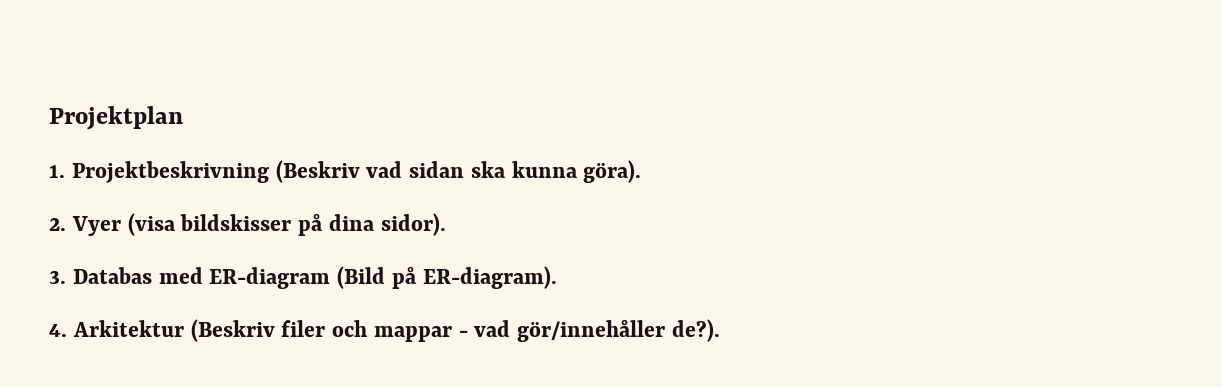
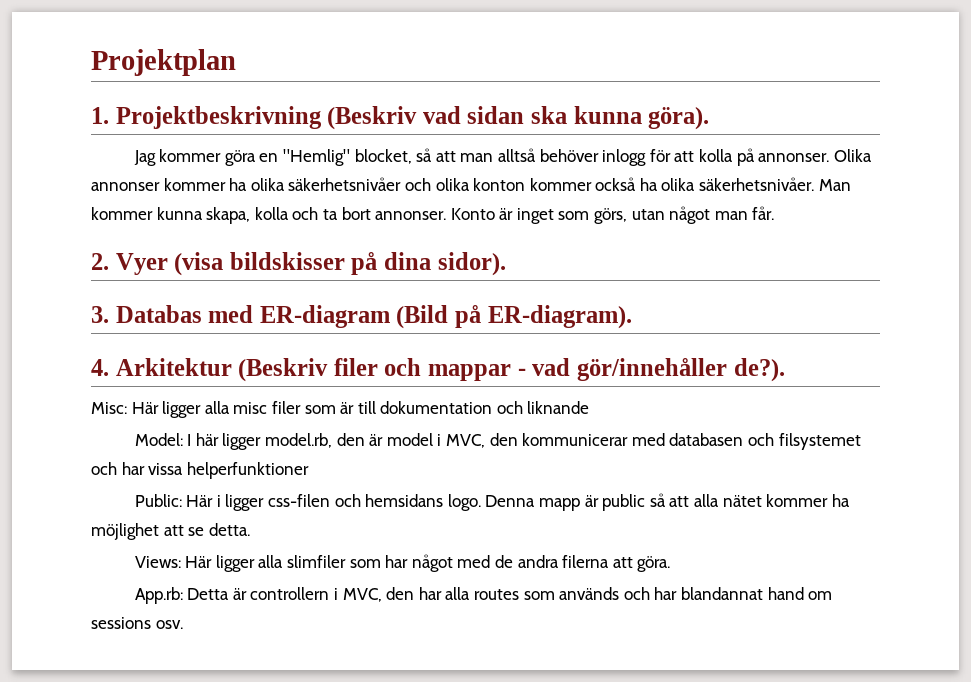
+ Jag kommer göra en "Hemlig" blocket, så att man alltså behöver inlogg för att kolla på annonser. Olika annonser kommer ha olika säkerhetsnivåer och olika konton kommer också ha olika säkerhetsnivåer. Man kommer kunna skapa, kolla och ta bort annonser. Konto är inget som görs, utan något man får.
+ Misc: Här ligger alla misc filer som är till dokumentation och liknande
+ Model: I här ligger model.rb, den är model i MVC, den kommunicerar med databasen och filsystemet och har vissa helperfunktioner
+ Public: Här i ligger css-filen och hemsidans logo. Denna mapp är public så att alla nätet kommer ha möjlighet att se detta.
+ Views: Här ligger alla slimfiler som har något med de andra filerna att göra.
+ App.rb: Detta är controllern i MVC, den har alla routes som används och har blandannat hand om sessions osv.

